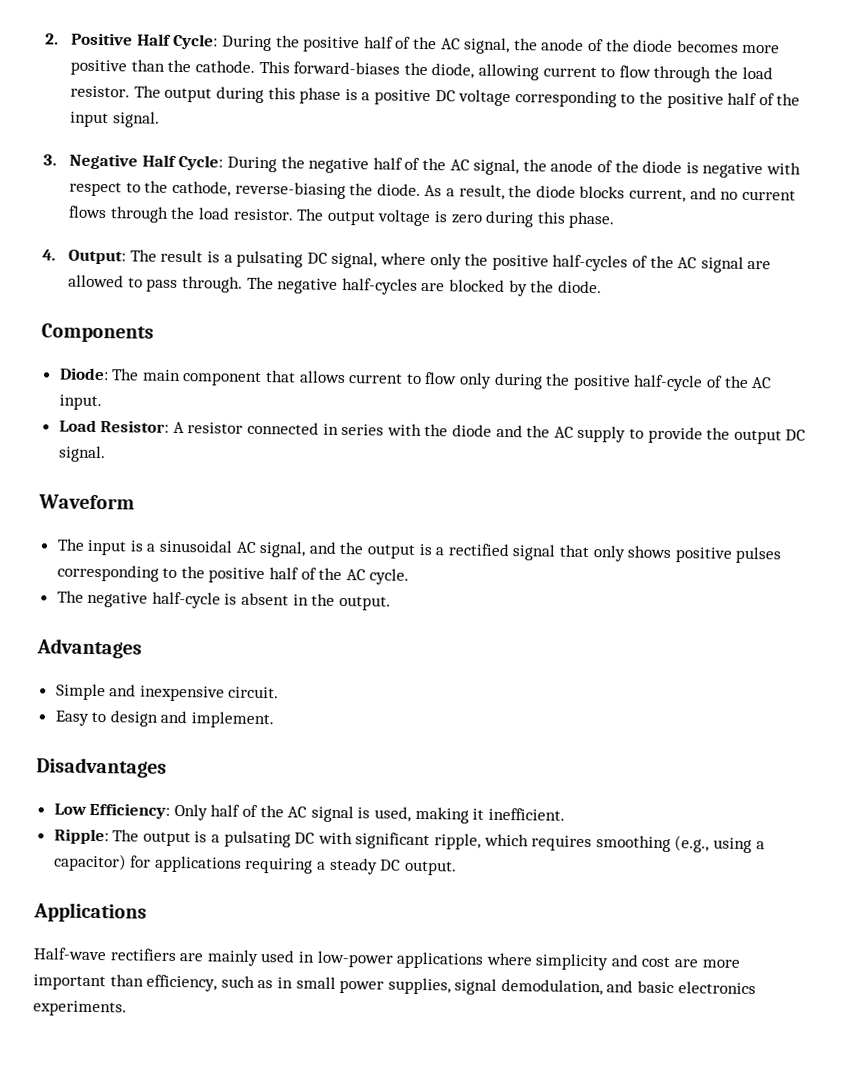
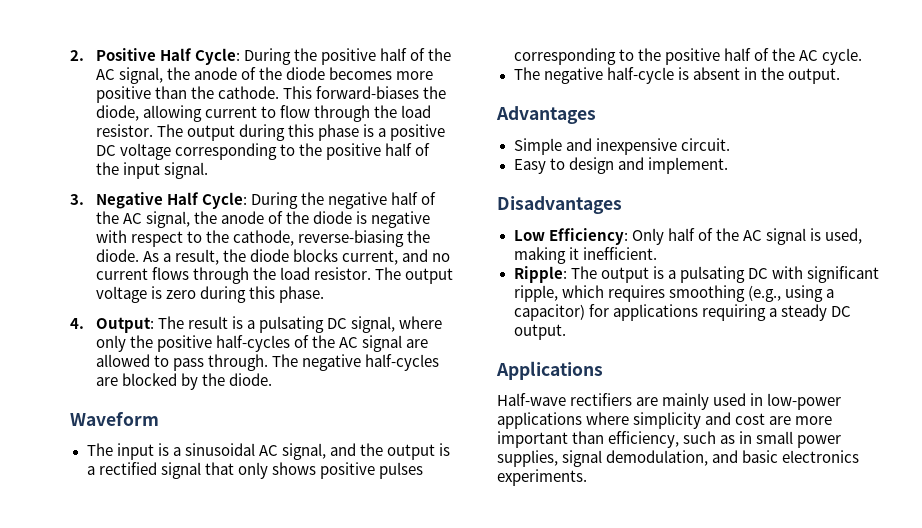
- Components
- Diode: The main component that allows current to flow only during the positive half-cycle of the AC input.
- Load Resistor: A resistor connected in series with the diode and the AC supply to provide the output DC signal.

